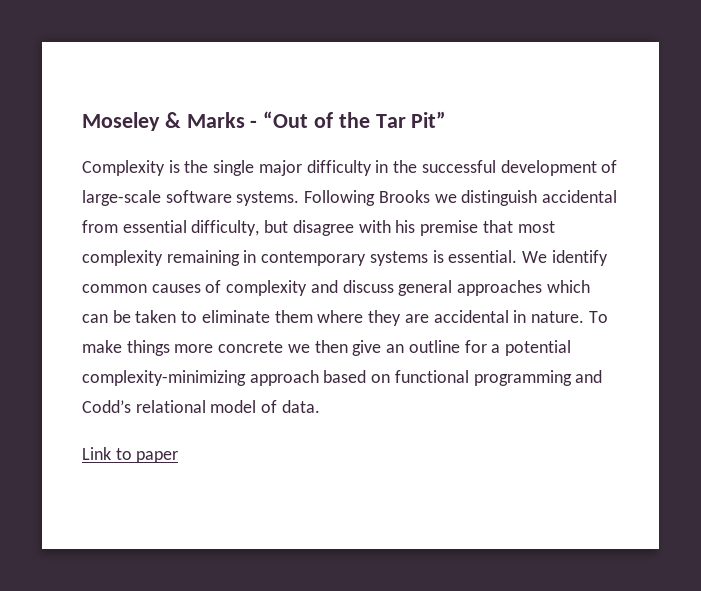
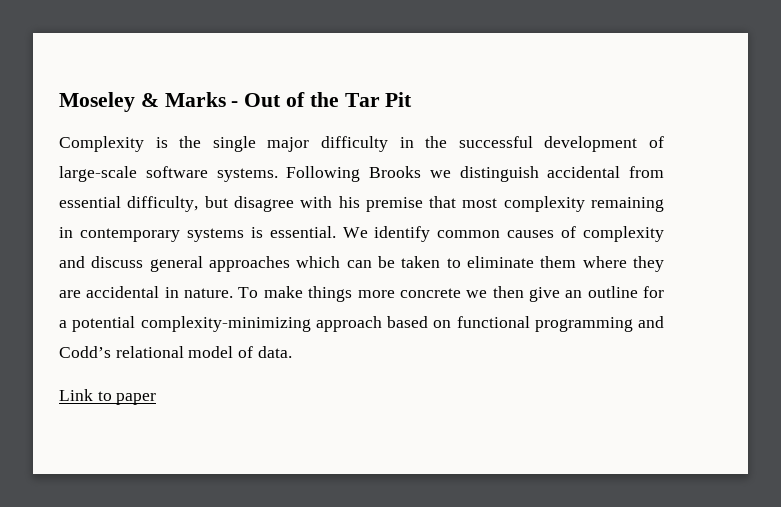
- Moseley & Marks - “Out of the Tar Pit”
+ Moseley & Marks - Out of the Tar Pit

